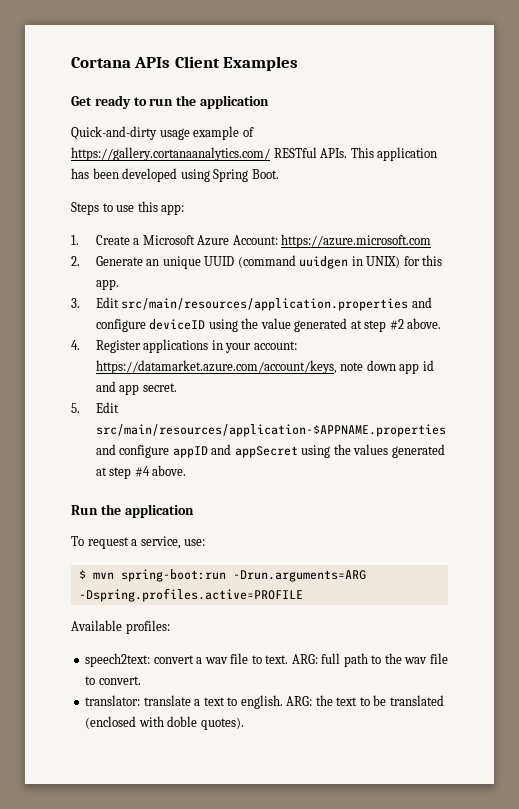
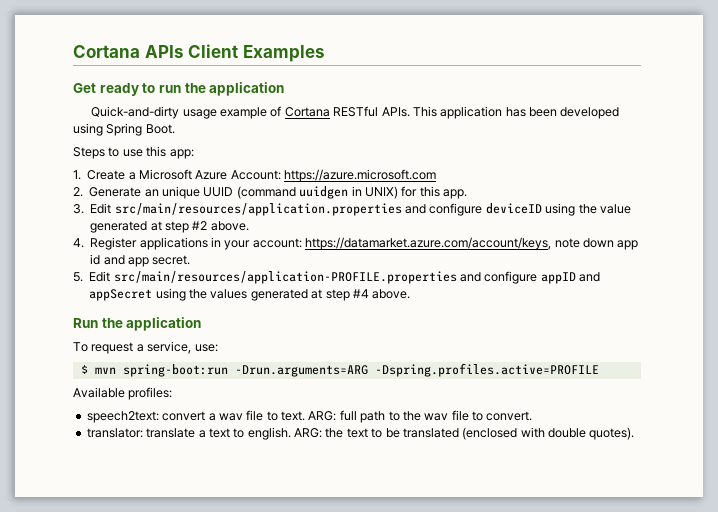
- Quick-and-dirty usage example of https://gallery.cortanaanalytics.com/ RESTful APIs.
+ Quick-and-dirty usage example of Cortana RESTful APIs.
- 5. Edit src/main/resources/application-$APPNAME.properties and configure appID and appSecret using the values generated at step #4 above.
+ 5. Edit src/main/resources/application-PROFILE.properties and configure appID and appSecret using the values generated at step #4 above.
- ARG: the text to be translated (enclosed with doble quotes).
+ ARG: the text to be translated (enclosed with double quotes).

